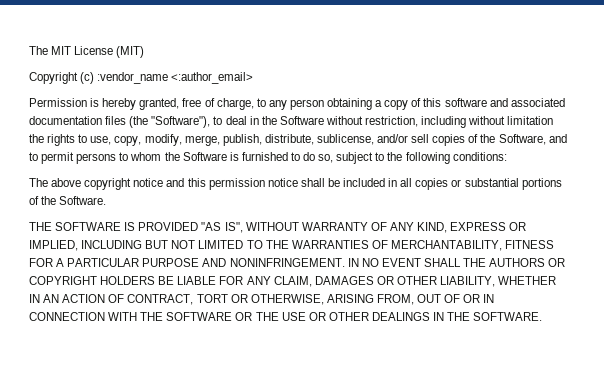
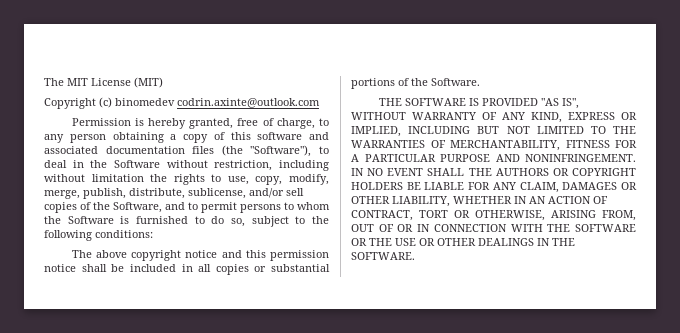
- Copyright (c) :vendor_name <:author_email>
+ Copyright (c) binomedev codrin.axinte@outlook.com

